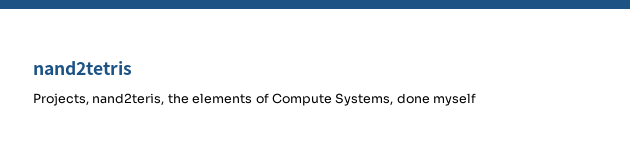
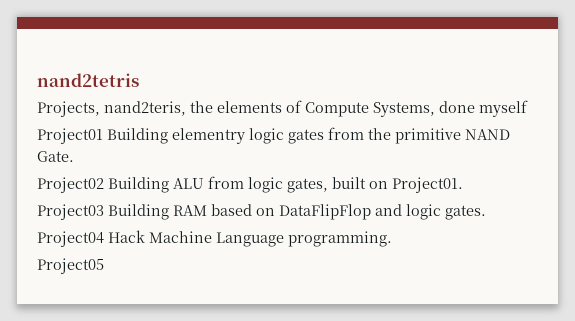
+ Project01 Building elementry logic gates from the primitive NAND Gate.
+ Project02 Building ALU from logic gates, built on Project01.
+ Project03 Building RAM based on DataFlipFlop and logic gates.
+ Project04 Hack Machine Language programming.
+ Project05

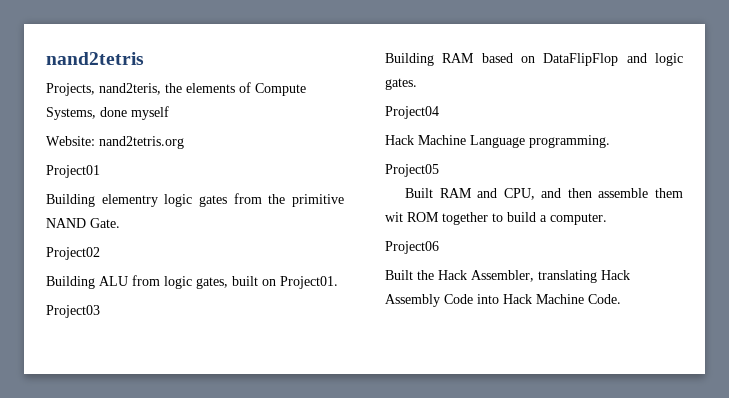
+ Website: nand2tetris.org
- Project01 Building elementry logic gates from the primitive NAND Gate.
+ Project01
+ Building elementry logic gates from the primitive NAND Gate.
- Project02 Building ALU from logic gates, built on Project01.
+ Project02
+ Building ALU from logic gates, built on Project01.
- Project03 Building RAM based on DataFlipFlop and logic gates.
+ Project03
+ Building RAM based on DataFlipFlop and logic gates.
- Project04 Hack Machine Language programming.
+ Project04
+ Hack Machine Language programming.
+ Built RAM and CPU, and then assemble them wit ROM together to build a computer.
+ Project06
+ Built the Hack Assembler, translating Hack Assembly Code into Hack Machine Code.

